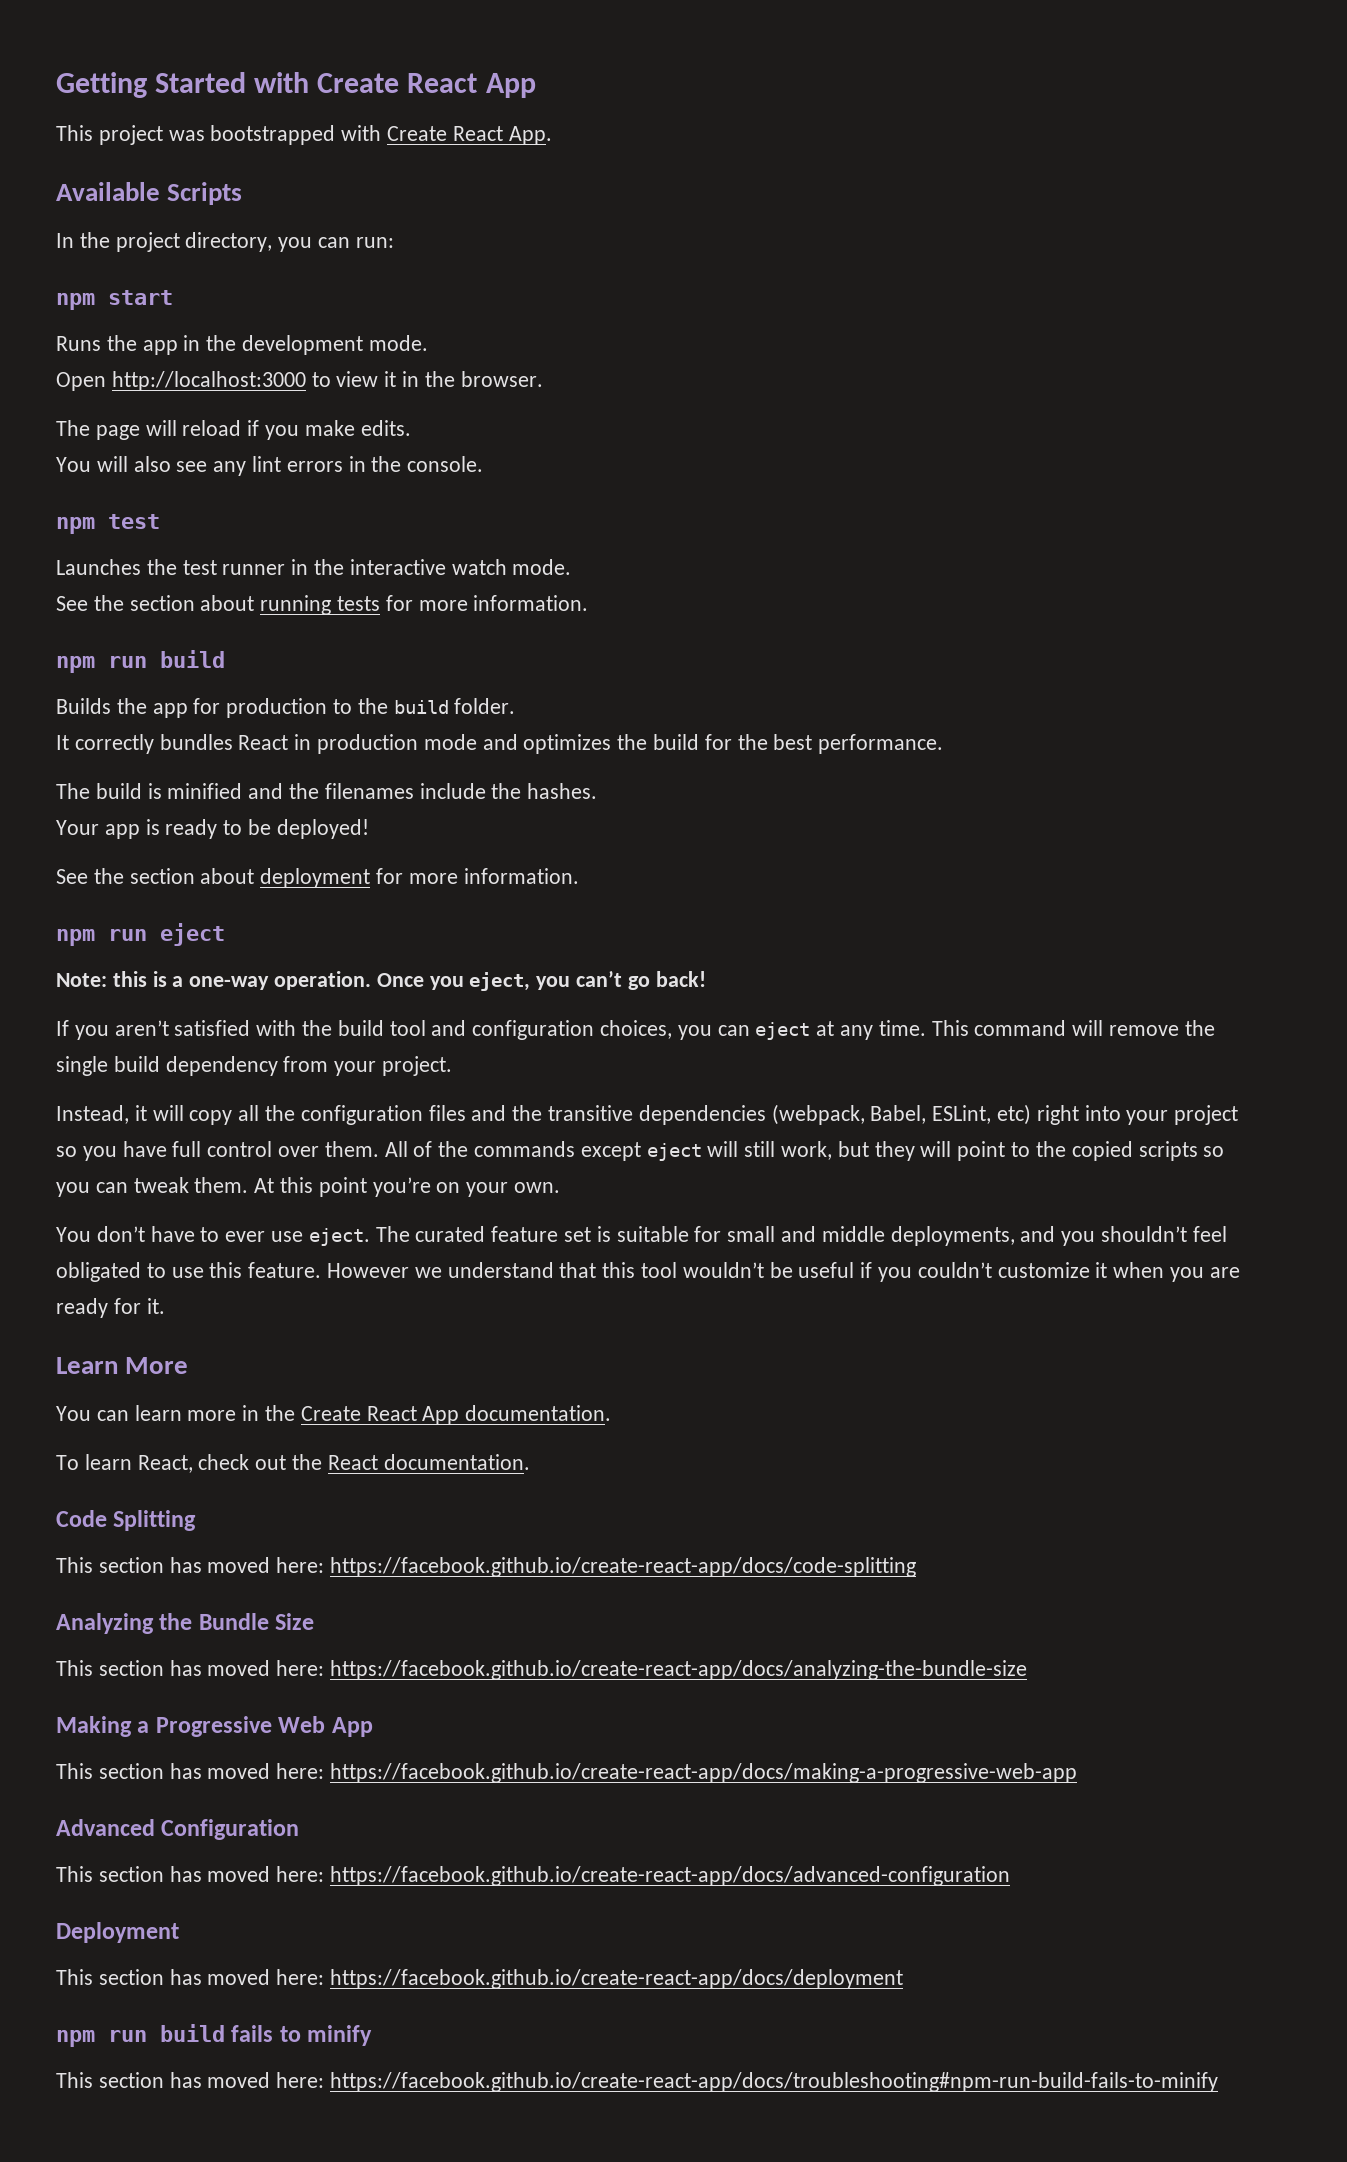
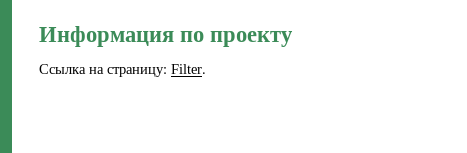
- Getting Started with Create React App
- This project was bootstrapped with Create React App.
- Available Scripts
- In the project directory, you can run:
- npm start
- Runs the app in the development mode.
- Open http://localhost:3000 to view it in the browser.
- The page will reload if you make edits.
- You will also see any lint errors in the console.
- npm test
- Launches the test runner in the interactive watch mode.
- See the section about running tests for more information.
- npm run build
- Builds the app for production to the build folder.
- It correctly bundles React in production mode and optimizes the build for the best performance.
- The build is minified and the filenames include the hashes.
- Your app is ready to be deployed!
- See the section about deployment for more information.
- npm run eject
- Note: this is a one-way operation. Once you eject, you can’t go back!
- If you aren’t satisfied with the build tool and configuration choices, you can eject at any time. This command will remove the single build dependency from your project.
- Instead, it will copy all the configuration files and the transitive dependencies (webpack, Babel, ESLint, etc) right into your project so you have full control over them. All of the commands except eject will still work, but they will point to the copied scripts so you can tweak them. At this point you’re on your own.
- You don’t have to ever use eject. The curated feature set is suitable for small and middle deployments, and you shouldn’t feel obligated to use this feature. However we understand that this tool wouldn’t be useful if you couldn’t customize it when you are ready for it.
- Learn More
- You can learn more in the Create React App documentation.
- To learn React, check out the React documentation.
- Code Splitting
- This section has moved here: https://facebook.github.io/create-react-app/docs/code-splitting
- Analyzing the Bundle Size
- This section has moved here: https://facebook.github.io/create-react-app/docs/analyzing-the-bundle-size
- Making a Progressive Web App
- This section has moved here: https://facebook.github.io/create-react-app/docs/making-a-progressive-web-app
- Advanced Configuration
- This section has moved here: https://facebook.github.io/create-react-app/docs/advanced-configuration
- Deployment
- This section has moved here: https://facebook.github.io/create-react-app/docs/deployment
- npm run build fails to minify
- This section has moved here: https://facebook.github.io/create-react-app/docs/troubleshooting#npm-run-build-fails-to-minify
+ Информация по проекту
+ Ссылка на страницу: Filter.

